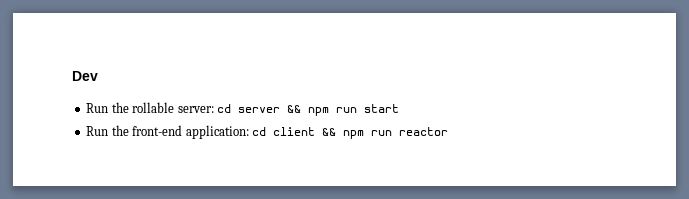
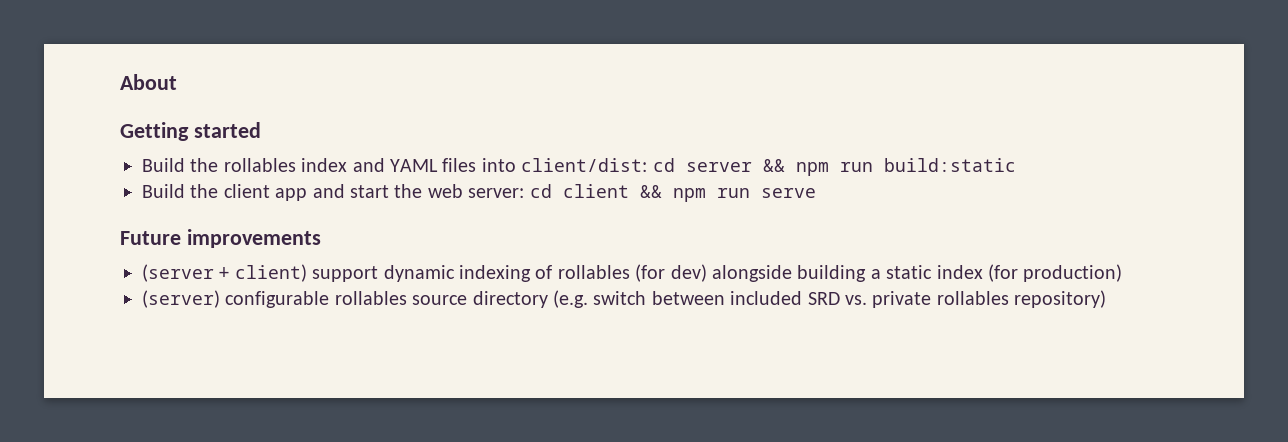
- Dev
- Run the rollable server: cd server && npm run start
- Run the front-end application: cd client && npm run reactor
+ About
+ Getting started
+ Build the rollables index and YAML files into client/dist: cd server && npm run build:static
+ Build the client app and start the web server: cd client && npm run serve
+ Future improvements
+ (server + client) support dynamic indexing of rollables (for dev) alongside building a static index (for production)
+ (server) configurable rollables source directory (e.g. switch between included SRD vs. private rollables repository)

